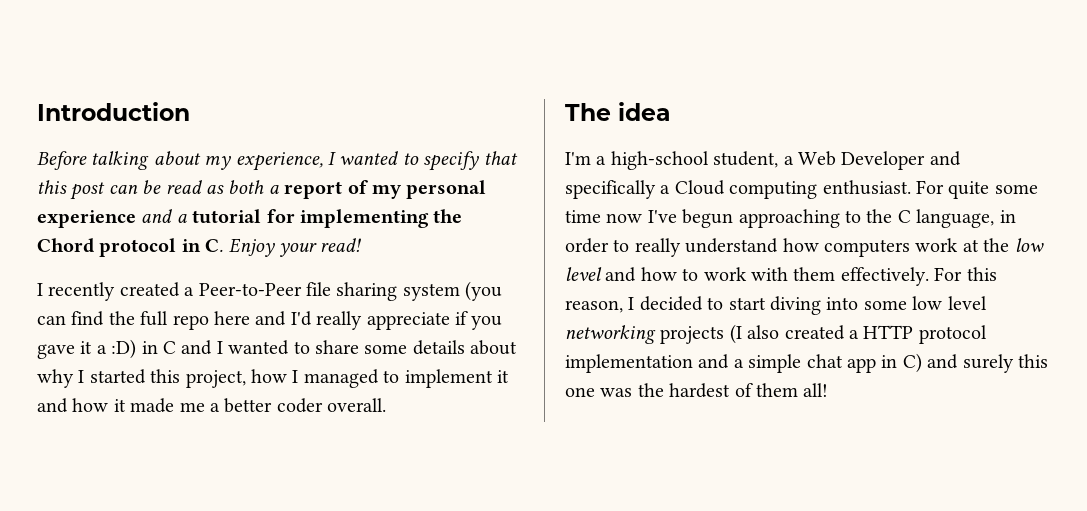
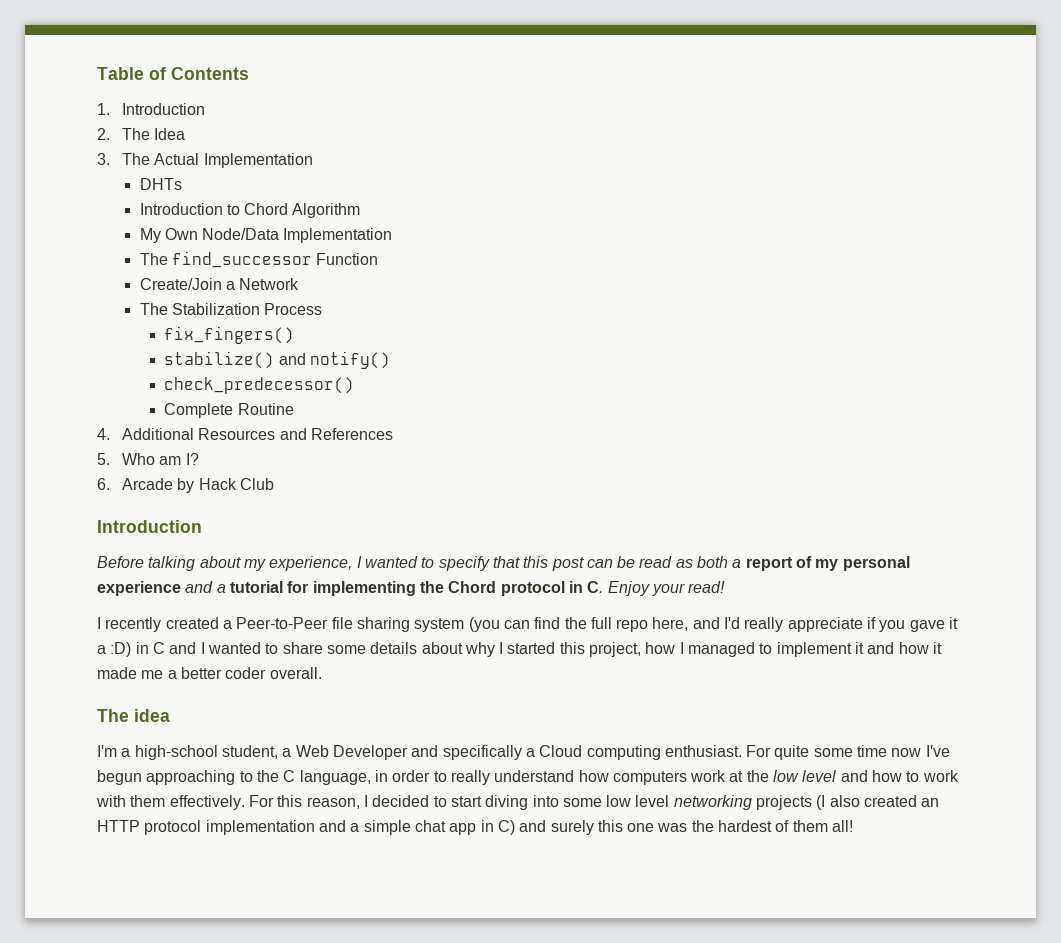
+ Table of Contents
+ 1. Introduction
+ 2. The Idea
+ 3. The Actual Implementation
+ DHTs
+ Introduction to Chord Algorithm
+ My Own Node/Data Implementation
+ The find_successor Function
+ Create/Join a Network
+ The Stabilization Process
+ fix_fingers()
+ stabilize() and notify()
+ check_predecessor()
+ Complete Routine
+ 4. Additional Resources and References
+ 5. Who am I?
+ 6. Arcade by Hack Club
- I recently created a Peer-to-Peer file sharing system (you can find the full repo here and I'd really appreciate if you gave it a :D) in C and I wanted to share some details about why I started this project, how I managed to implement it and how it made me a better coder overall.
+ I recently created a Peer-to-Peer file sharing system (you can find the full repo here, and I'd really appreciate if you gave it a :D) in C and I wanted to share some details about why I started this project, how I managed to implement it and how it made me a better coder overall.
- For this reason, I decided to start diving into some low level networking projects (I also created a HTTP protocol implementation and a simple chat app in C) and surely this one was the hardest of them all!
+ For this reason, I decided to start diving into some low level networking projects (I also created an HTTP protocol implementation and a simple chat app in C) and surely this one was the hardest of them all!

